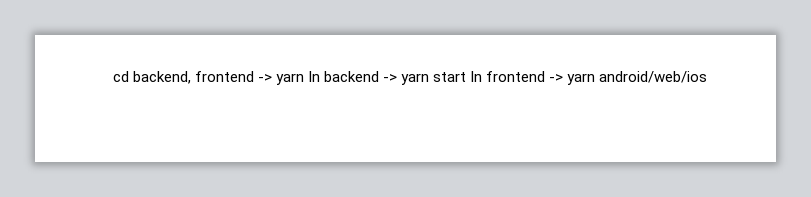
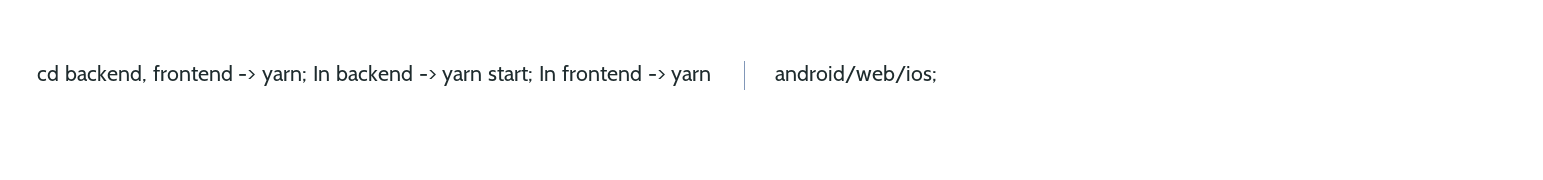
- cd backend, frontend -> yarn In backend -> yarn start In frontend -> yarn android/web/ios
+ cd backend, frontend -> yarn; In backend -> yarn start; In frontend -> yarn android/web/ios;

